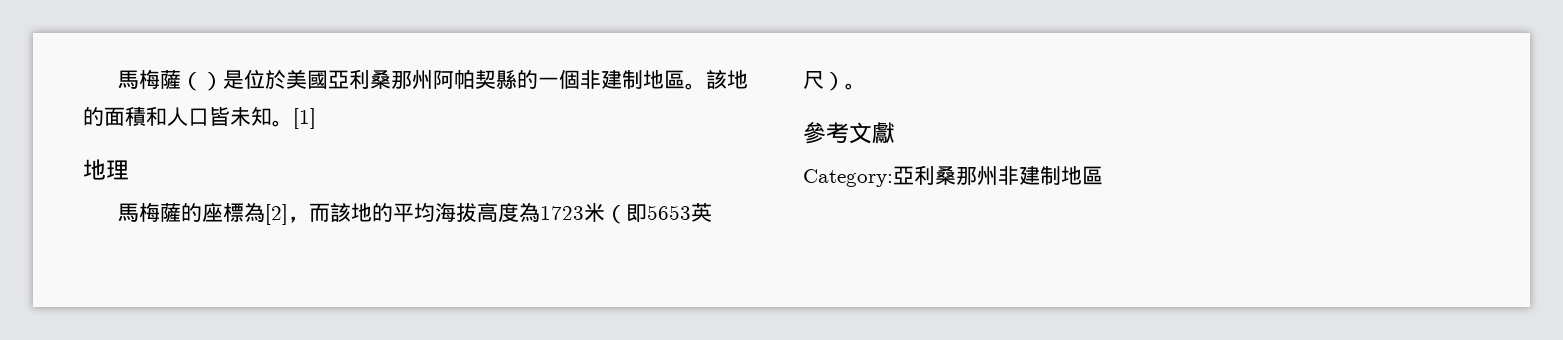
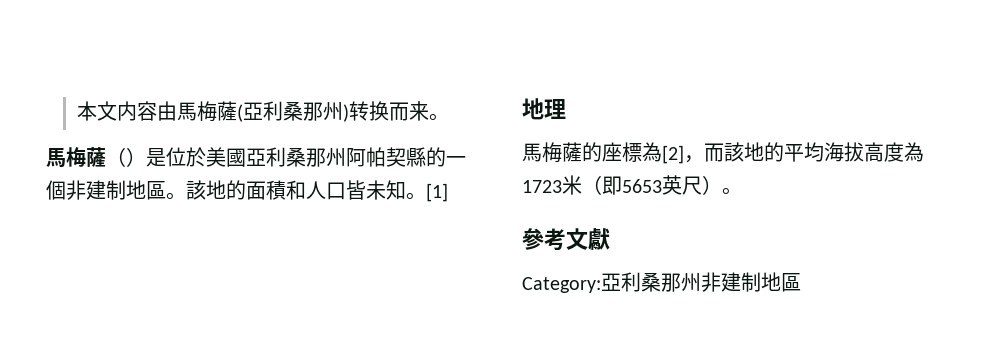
+ 本文内容由馬梅薩(亞利桑那州)转换而来。

